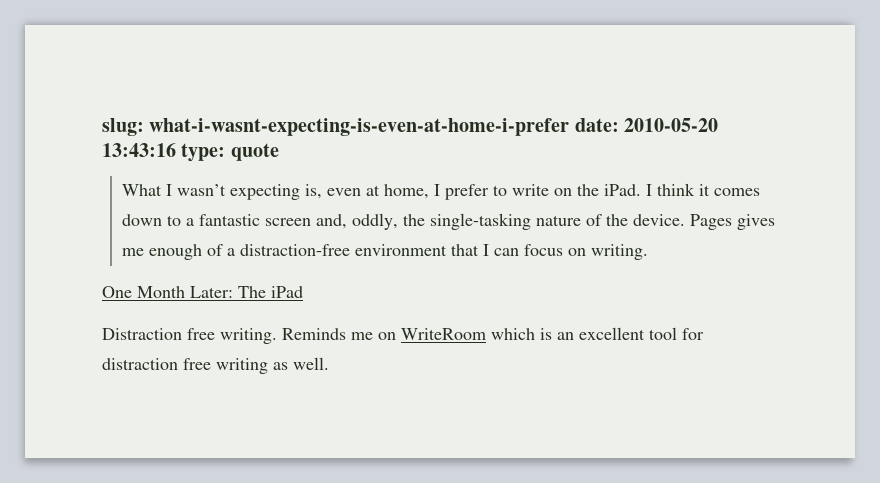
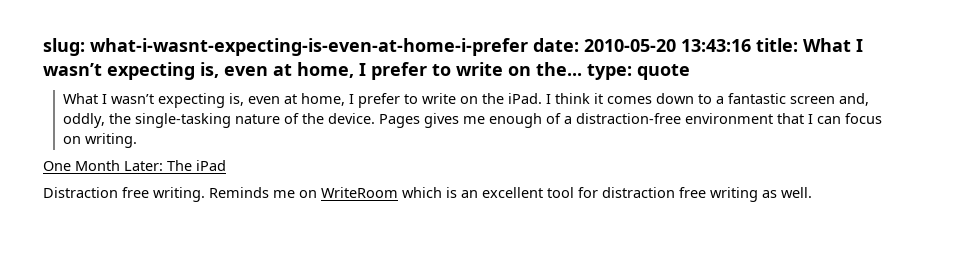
- slug: what-i-wasnt-expecting-is-even-at-home-i-prefer date: 2010-05-20 13:43:16 type: quote
+ slug: what-i-wasnt-expecting-is-even-at-home-i-prefer date: 2010-05-20 13:43:16 title: What I wasn’t expecting is, even at home, I prefer to write on the... type: quote

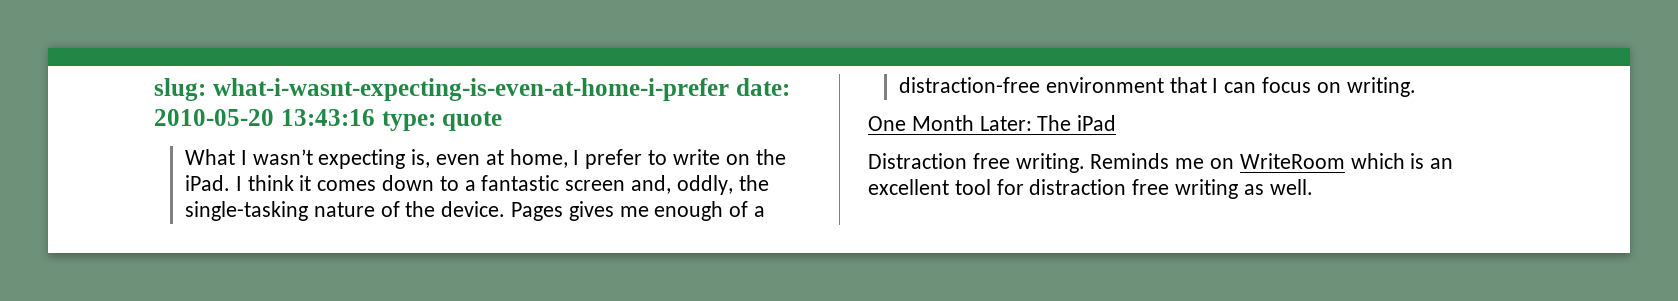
- slug: what-i-wasnt-expecting-is-even-at-home-i-prefer date: 2010-05-20 13:43:16 title: What I wasn’t expecting is, even at home, I prefer to write on the... type: quote
+ slug: what-i-wasnt-expecting-is-even-at-home-i-prefer date: 2010-05-20 13:43:16 type: quote

